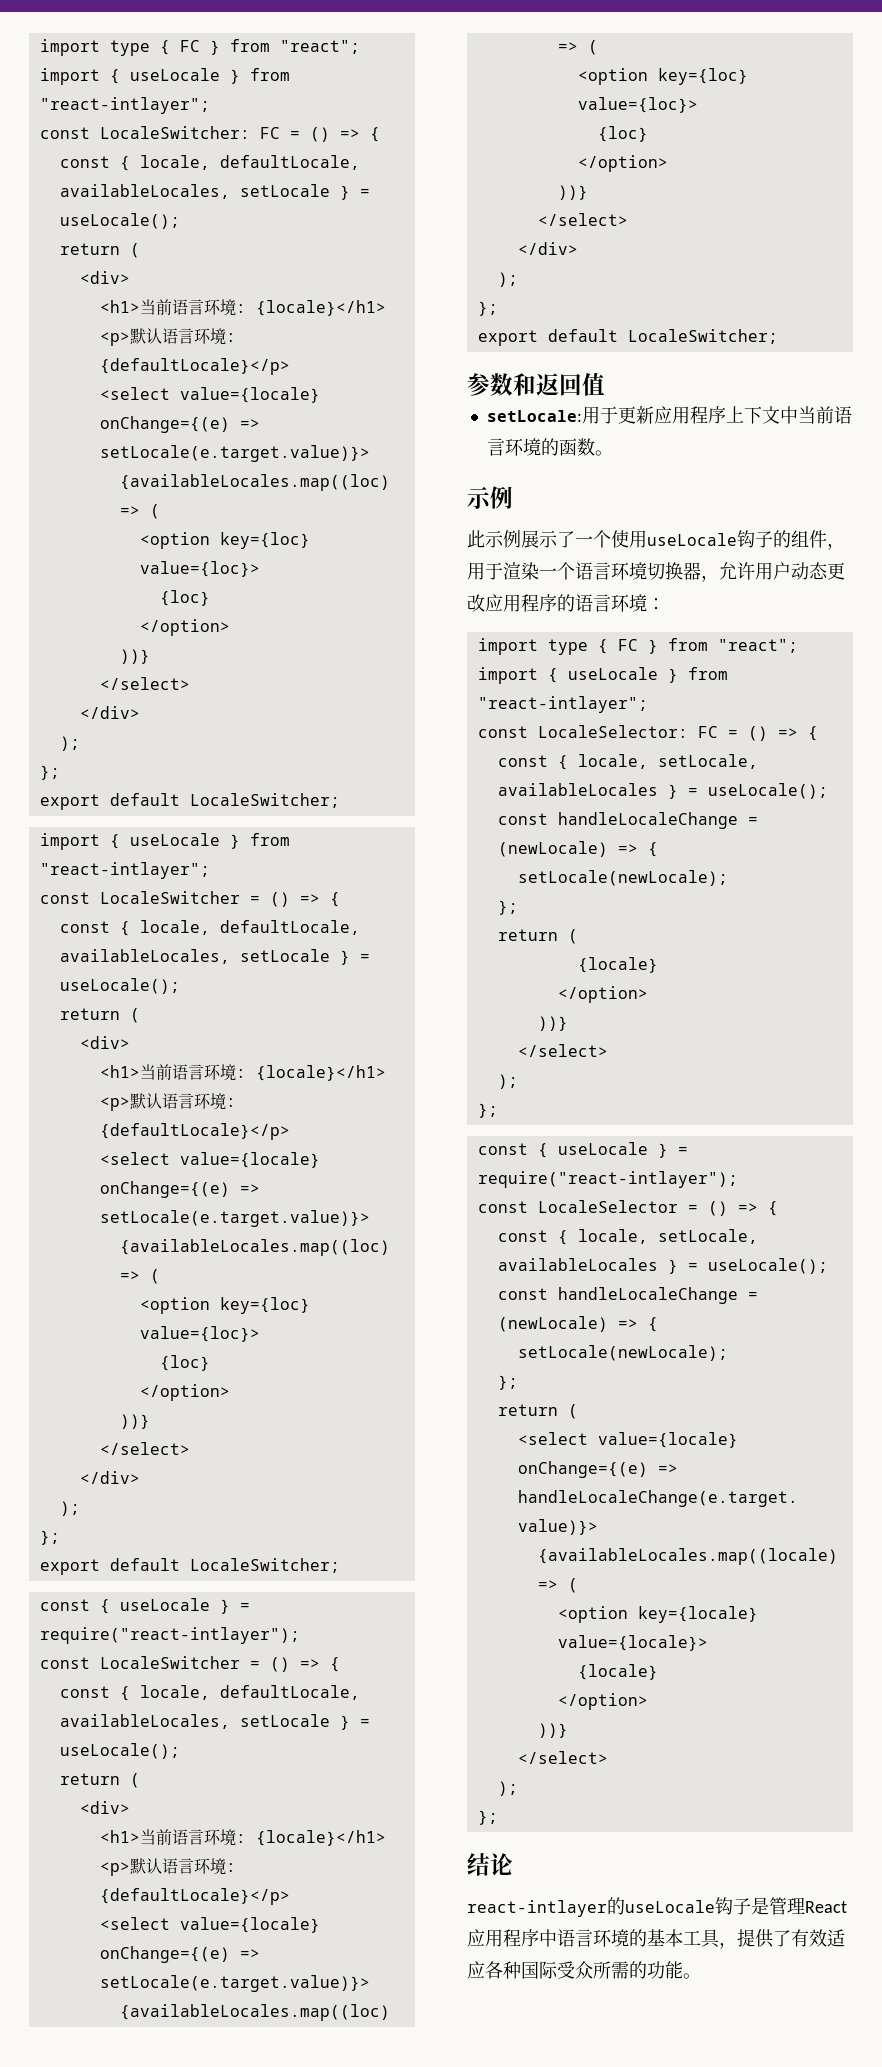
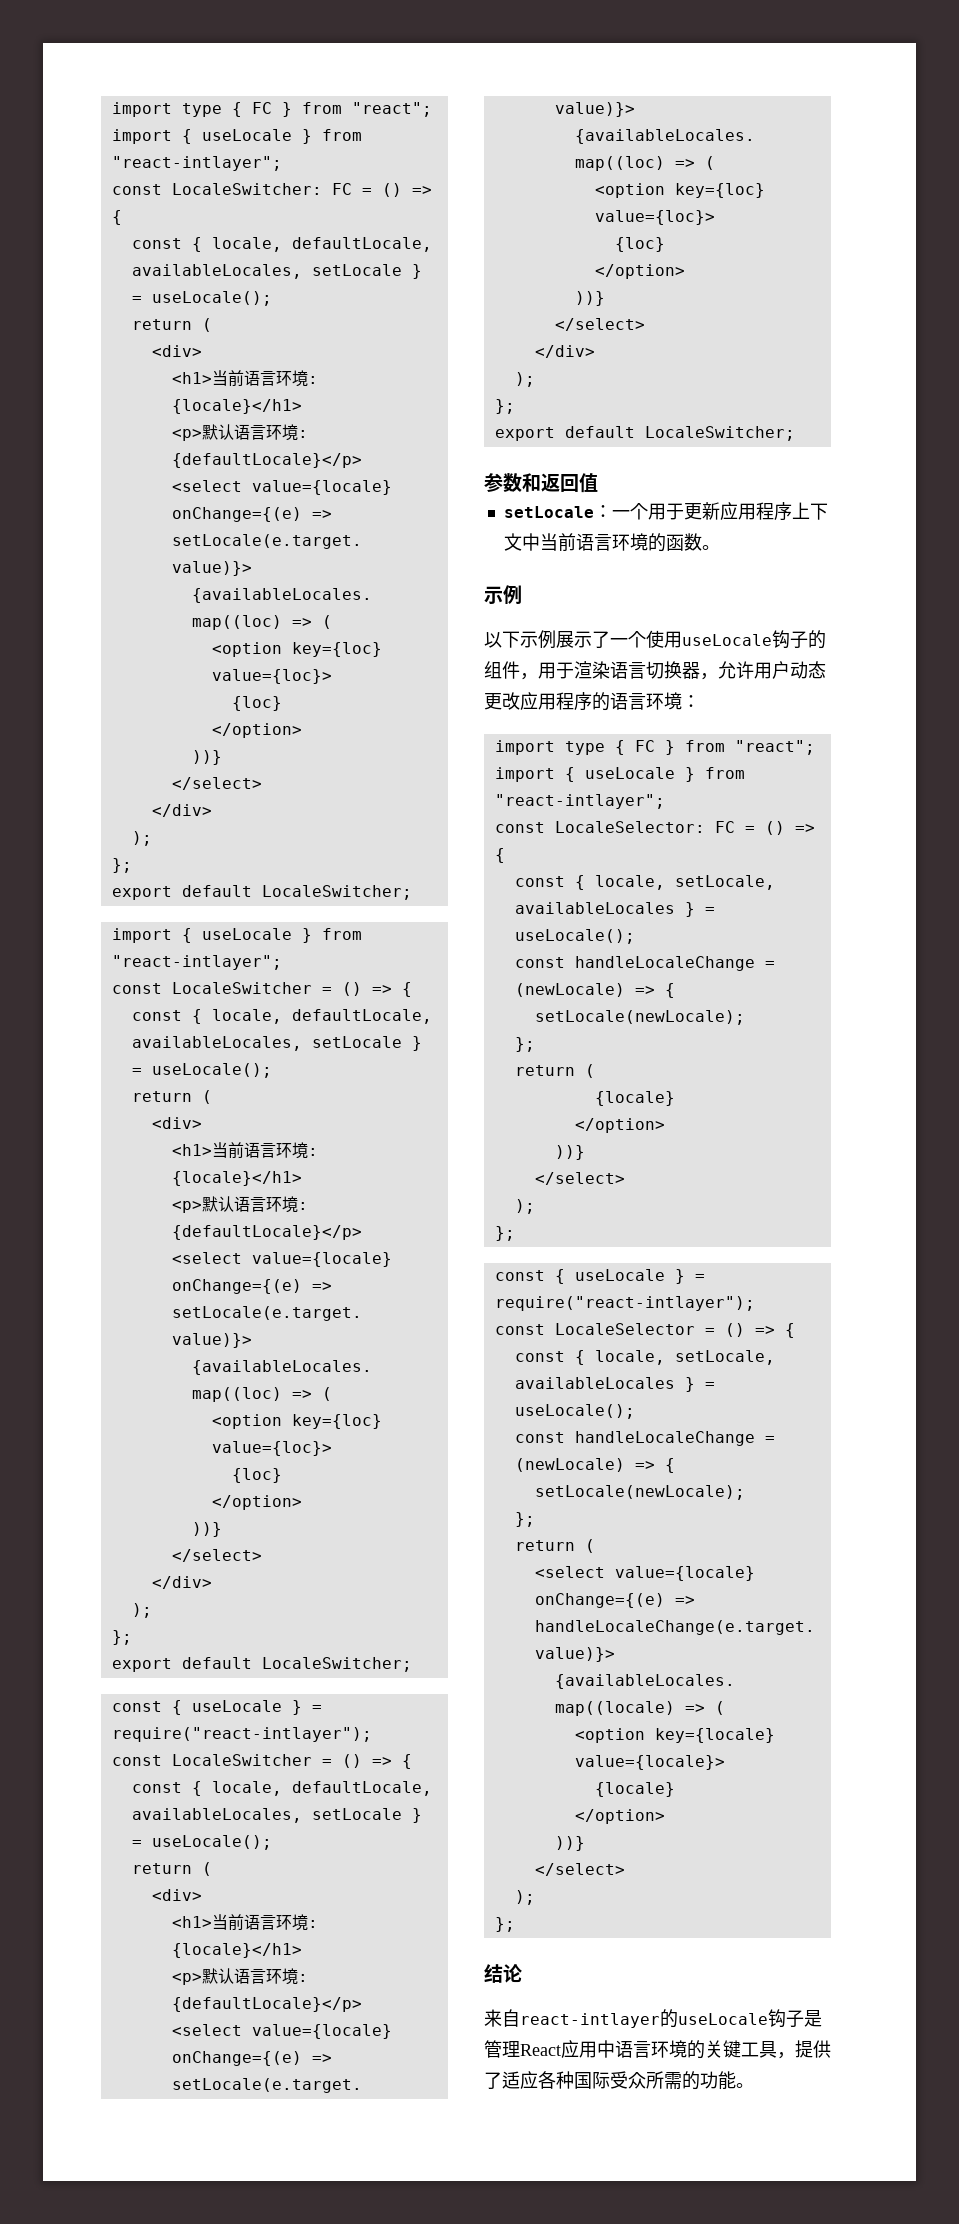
- setLocale:用于更新应用程序上下文中当前语言环境的函数。
+ setLocale：一个用于更新应用程序上下文中当前语言环境的函数。
- 此示例展示了一个使用useLocale钩子的组件，用于渲染一个语言环境切换器，允许用户动态更改应用程序的语言环境：
+ 以下示例展示了一个使用useLocale钩子的组件，用于渲染语言切换器，允许用户动态更改应用程序的语言环境：
- react-intlayer的useLocale钩子是管理React应用程序中语言环境的基本工具，提供了有效适应各种国际受众所需的功能。
+ 来自react-intlayer的useLocale钩子是管理React应用中语言环境的关键工具，提供了适应各种国际受众所需的功能。

